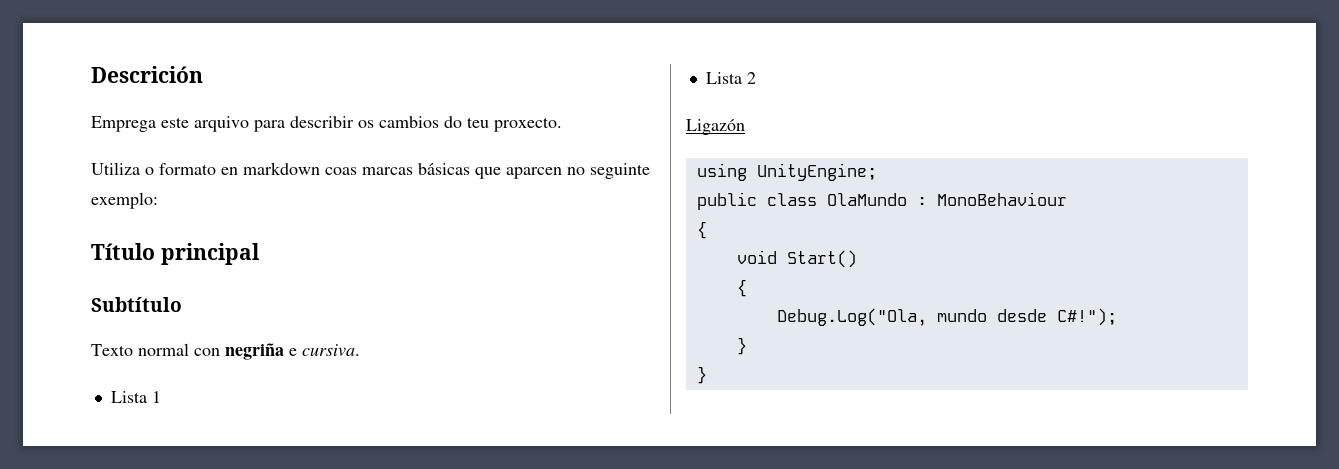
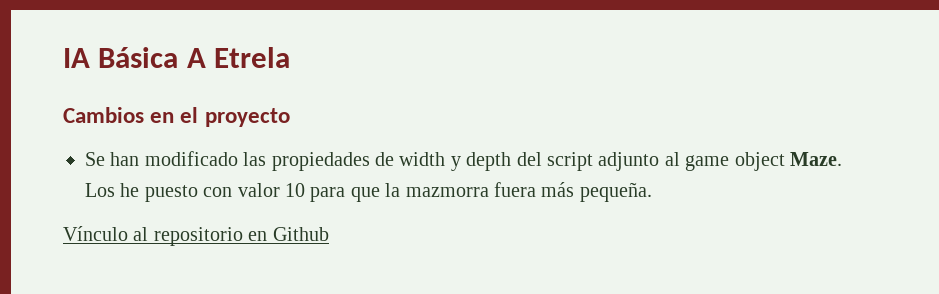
- Descrición
- Emprega este arquivo para describir os cambios do teu proxecto.
- Utiliza o formato en markdown coas marcas básicas que aparcen no seguinte exemplo:
- Título principal
- Subtítulo
- Texto normal con negriña e cursiva.
- Lista 1
- Lista 2
- Ligazón
- using UnityEngine;
- public class OlaMundo : MonoBehaviour
- {
- void Start()
- {
- Debug.Log("Ola, mundo desde C#!");
- }
- }
+ IA Básica A Etrela
+ Cambios en el proyecto
+ Se han modificado las propiedades de width y depth del script adjunto al game object Maze. Los he puesto con valor 10 para que la mazmorra fuera más pequeña.
+ Vínculo al repositorio en Github

